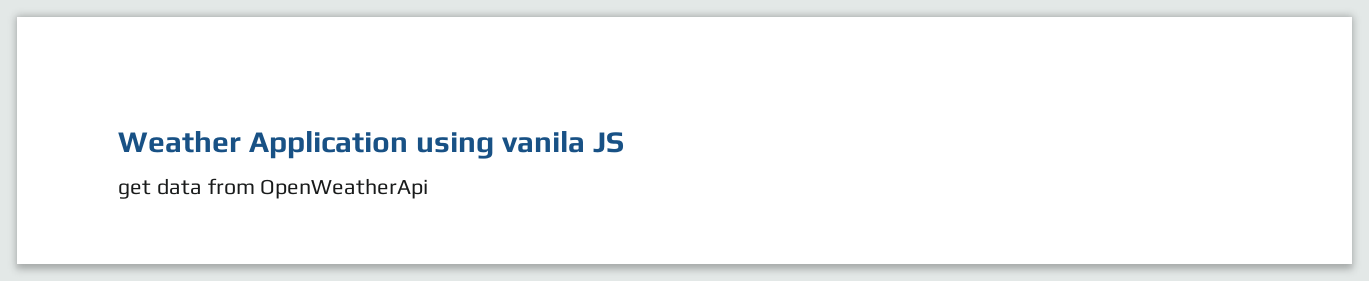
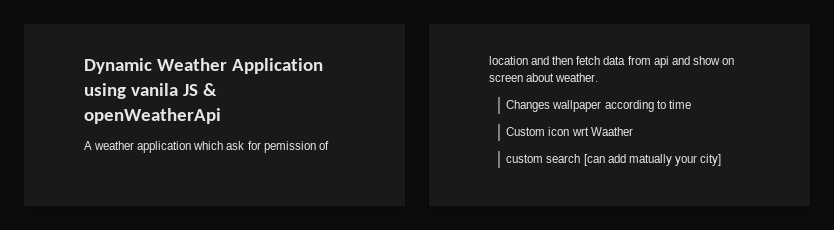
- Weather Application using vanila JS
- get data from OpenWeatherApi
+ Dynamic Weather Application using vanila JS & openWeatherApi
+ A weather application which ask for pemission of location and then fetch data from api and show on screen about weather.
+ Changes wallpaper according to time
+ Custom icon wrt Waather
+ custom search [can add matually your city]

